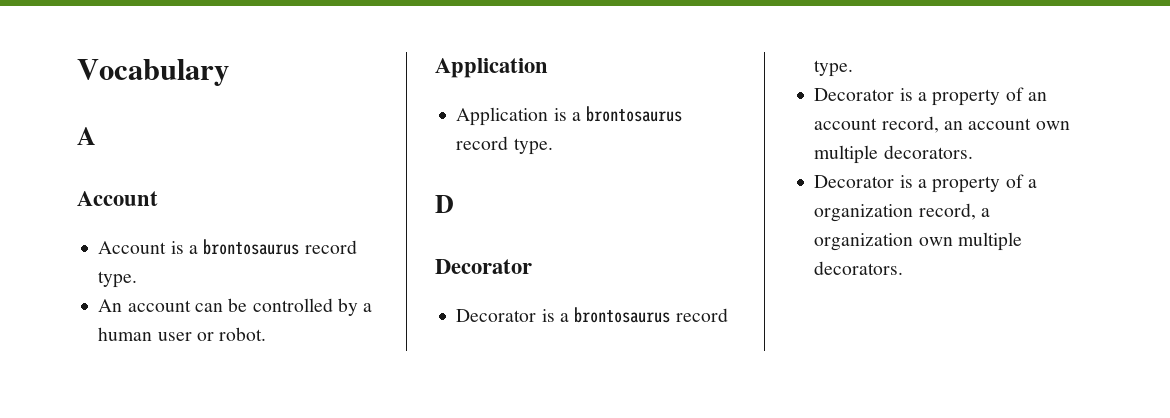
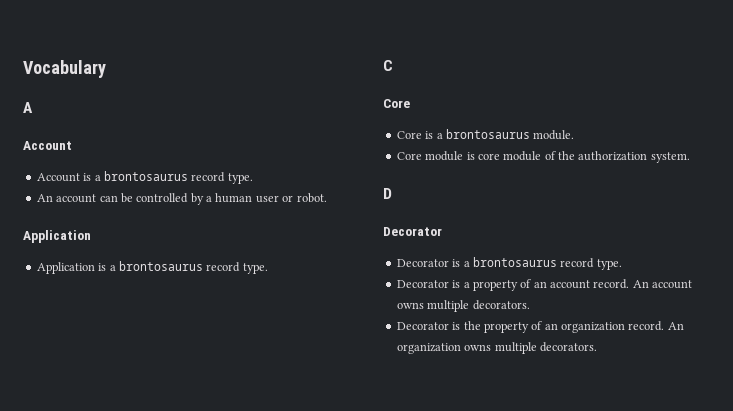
+ C
+ Core
+ Core is a brontosaurus module.
+ Core module is core module of the authorization system.
- Decorator is a property of an account record, an account own multiple decorators.
+ Decorator is a property of an account record. An account owns multiple decorators.
- Decorator is a property of a organization record, a organization own multiple decorators.
+ Decorator is the property of an organization record. An organization owns multiple decorators.

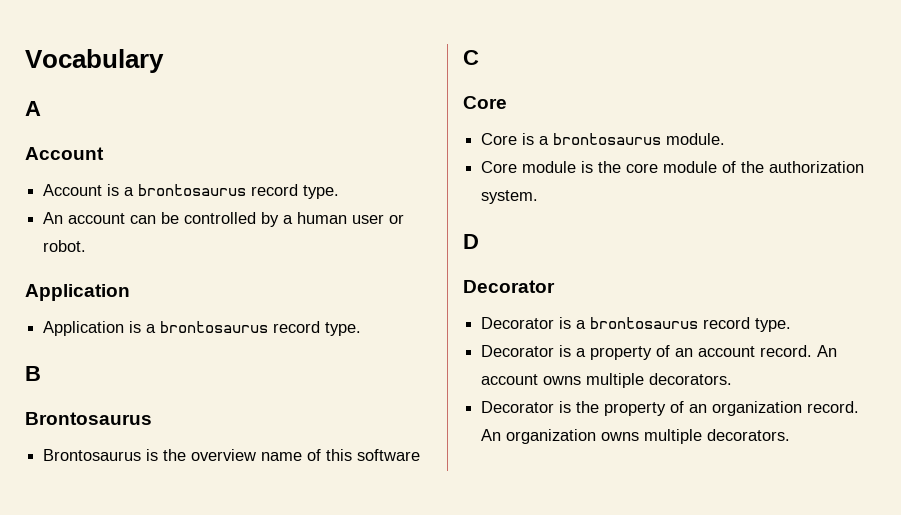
+ B
+ Brontosaurus
+ Brontosaurus is the overview name of this software
- Core module is core module of the authorization system.
+ Core module is the core module of the authorization system.

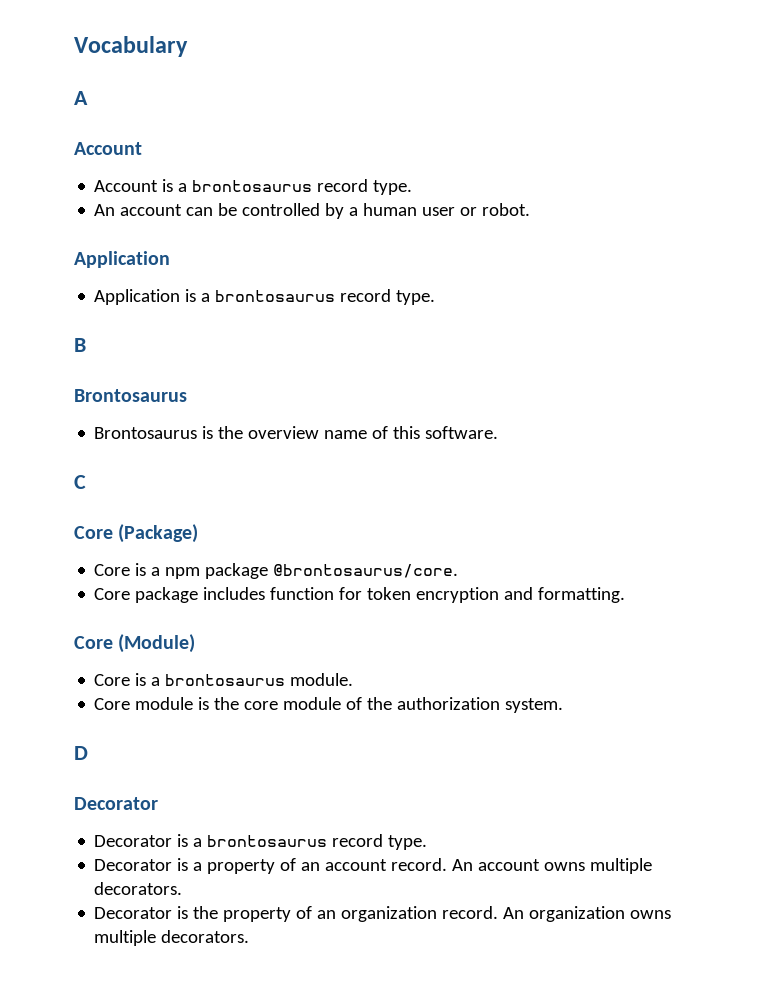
- Brontosaurus is the overview name of this software
+ Brontosaurus is the overview name of this software.
  C
- Core
+ Core (Package)
+ Core is a npm package @brontosaurus/core.
+ Core package includes function for token encryption and formatting.
+ Core (Module)

